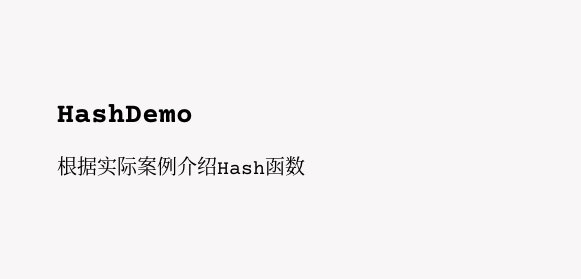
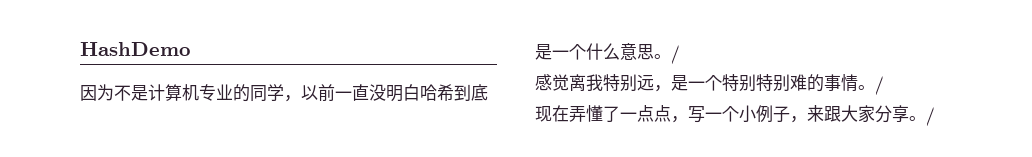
- 根据实际案例介绍Hash函数
+ 因为不是计算机专业的同学，以前一直没明白哈希到底是一个什么意思。/
+ 感觉离我特别远，是一个特别特别难的事情。/
+ 现在弄懂了一点点，写一个小例子，来跟大家分享。/

